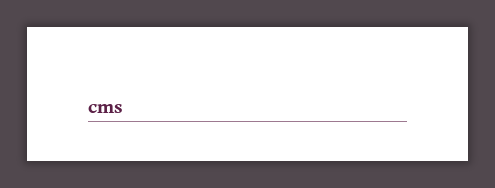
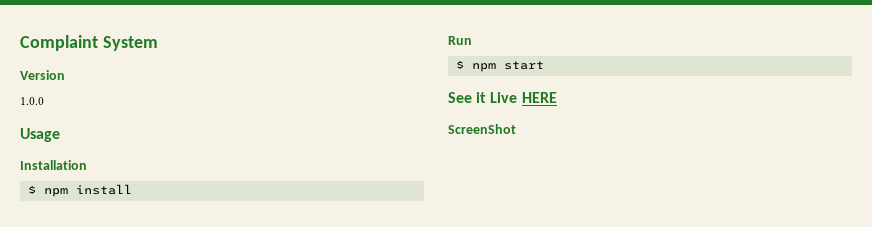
- cms
+ Complaint System
+ Version
+ 1.0.0
+ Usage
+ Installation
+ $ npm install
+ Run
+ $ npm start
+ See it Live HERE
+ ScreenShot

